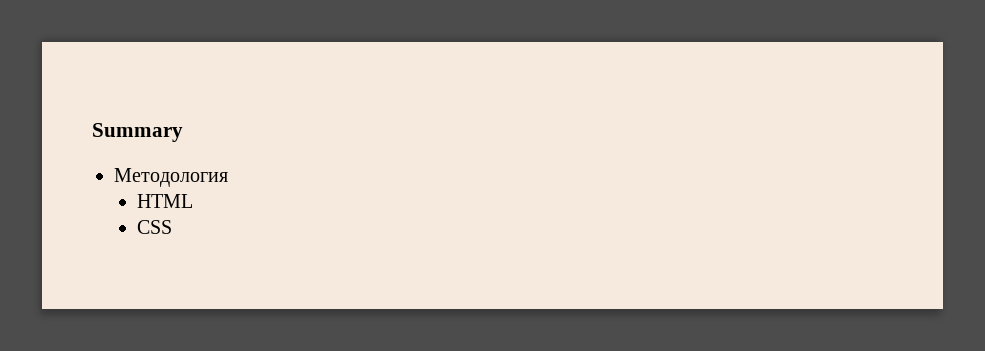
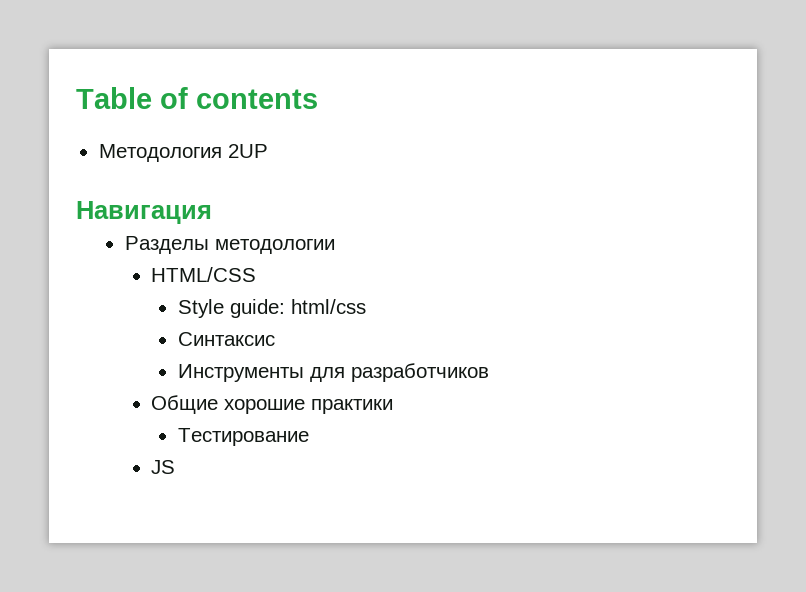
- Summary
- Методология
- HTML
- CSS
+ Table of contents
+ Методология 2UP
+ Навигация
+ Разделы методологии
+ HTML/CSS
+ Style guide: html/css
+ Синтаксис
+ Инструменты для разработчиков
+ Общие хорошие практики
+ Тестирование
+ JS

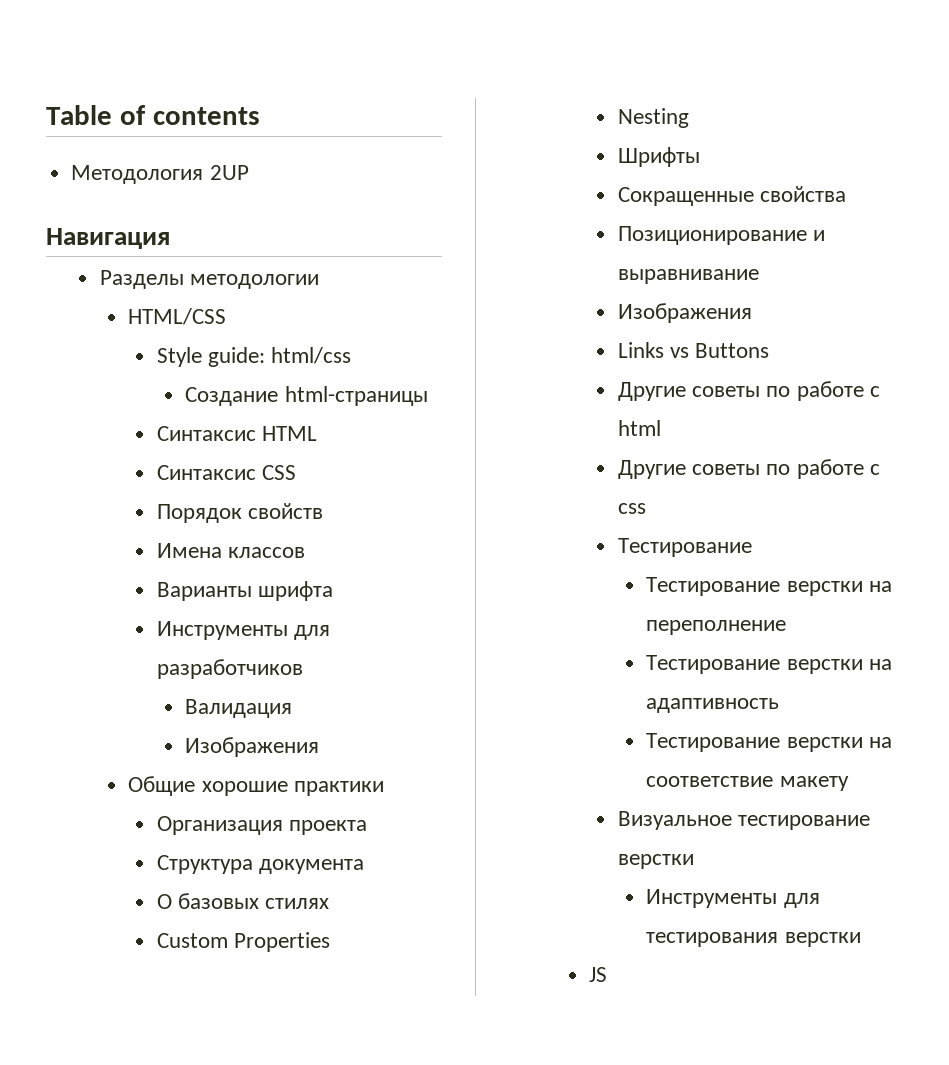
- Синтаксис
+ Создание html-страницы
+ Синтаксис HTML
+ Синтаксис CSS
+ Порядок свойств
+ Имена классов
+ Варианты шрифта
+ Валидация
+ Изображения
+ Организация проекта
+ Структура документа
+ О базовых стилях
+ Custom Properties
+ Nesting
+ Шрифты
+ Сокращенные свойства
+ Позиционирование и выравнивание
+ Изображения
+ Links vs Buttons
+ Другие советы по работе с html
+ Другие советы по работе с css
  Тестирование
+ Тестирование верстки на переполнение
+ Тестирование верстки на адаптивность
+ Тестирование верстки на соответствие макету
+ Визуальное тестирование верстки
+ Инструменты для тестирования верстки

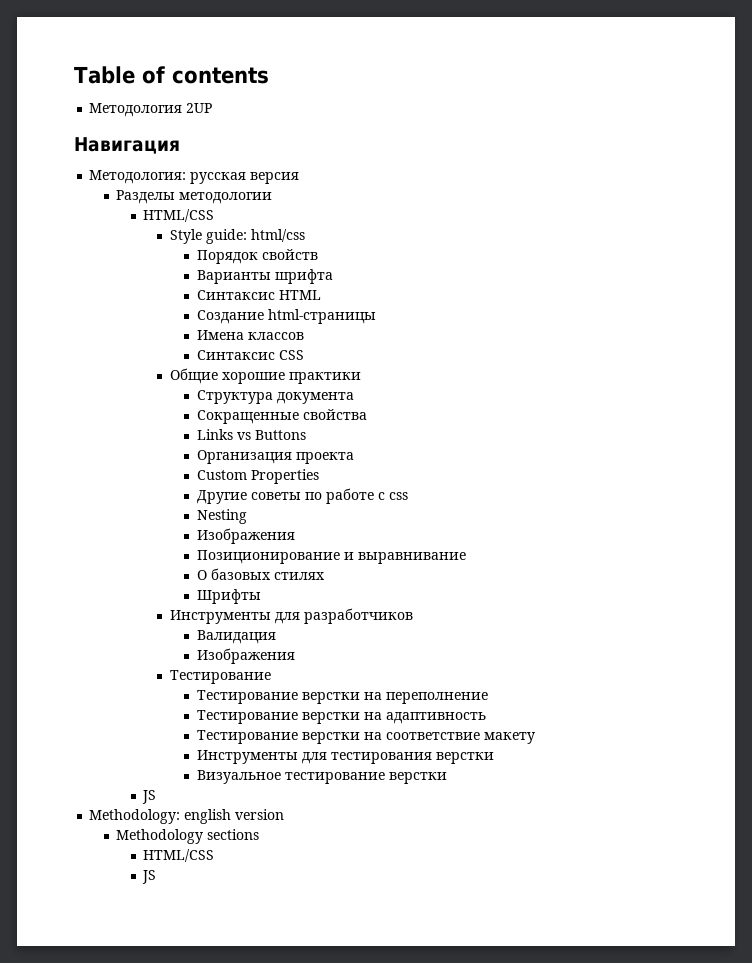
+ Методология: русская версия
+ Порядок свойств
+ Варианты шрифта
+ Синтаксис HTML
  Создание html-страницы
- Синтаксис HTML
+ Имена классов
  Синтаксис CSS
- Порядок свойств
- Имена классов
- Варианты шрифта
+ Общие хорошие практики
+ Структура документа
+ Сокращенные свойства
+ Links vs Buttons
+ Организация проекта
+ Custom Properties
+ Другие советы по работе с css
+ Nesting
+ Изображения
+ Позиционирование и выравнивание
+ О базовых стилях
+ Шрифты
- Общие хорошие практики
- Организация проекта
- Структура документа
- О базовых стилях
- Custom Properties
- Nesting
- Шрифты
- Сокращенные свойства
- Позиционирование и выравнивание
- Изображения
- Links vs Buttons
- Другие советы по работе с html
- Другие советы по работе с css
- Визуальное тестирование верстки
+ Визуальное тестирование верстки
+ JS
+ Methodology: english version
+ Methodology sections
+ HTML/CSS

